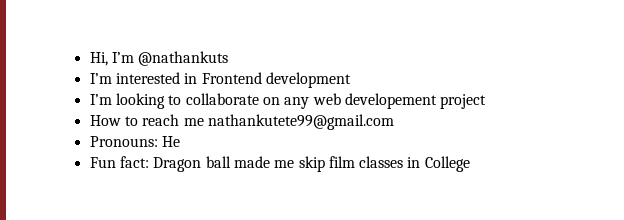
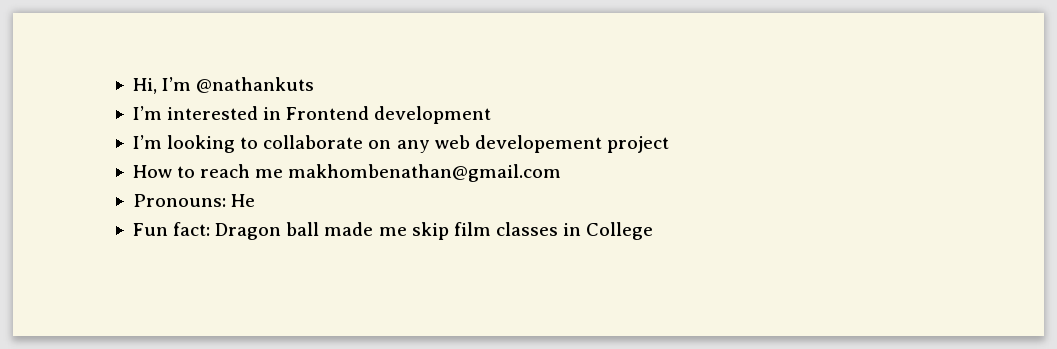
- How to reach me nathankutete99@gmail.com
+ How to reach me makhombenathan@gmail.com

